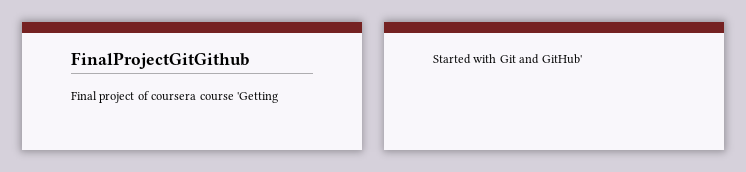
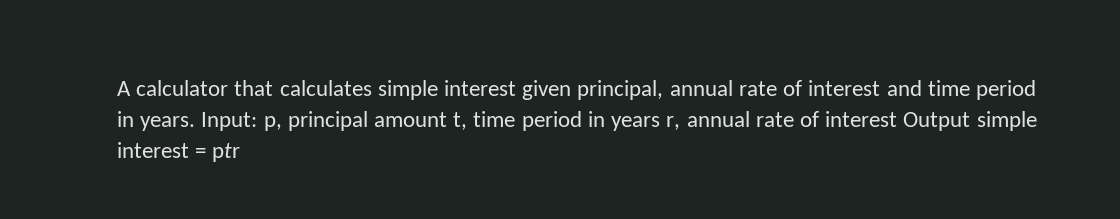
- FinalProjectGitGithub
- Final project of coursera course 'Getting Started with Git and GitHub'
+ A calculator that calculates simple interest given principal, annual rate of interest and time period in years. Input: p, principal amount t, time period in years r, annual rate of interest Output simple interest = ptr

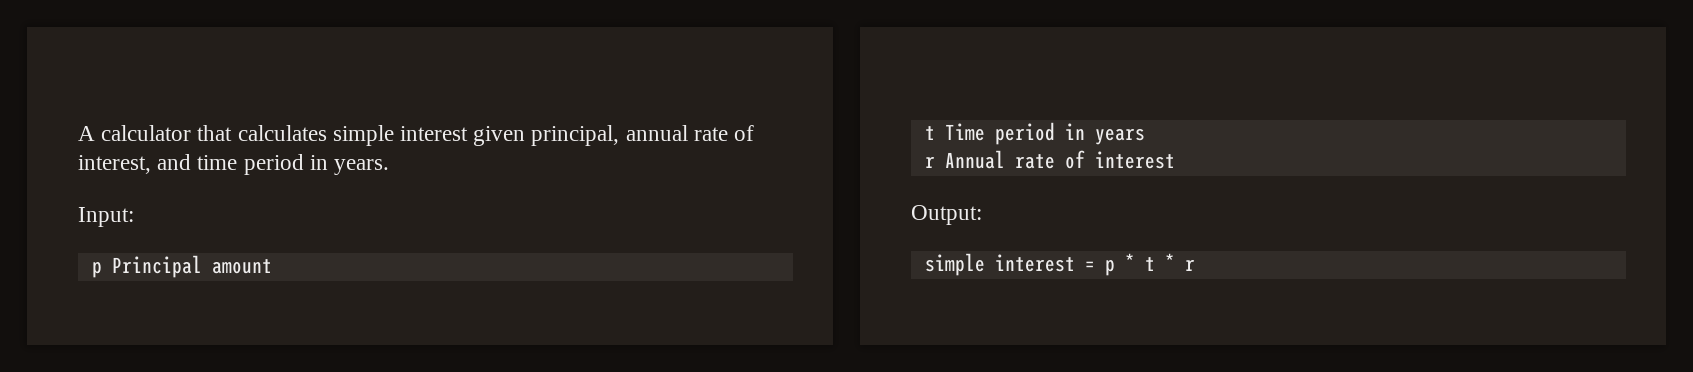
- A calculator that calculates simple interest given principal, annual rate of interest and time period in years. Input: p, principal amount t, time period in years r, annual rate of interest Output simple interest = ptr
+ A calculator that calculates simple interest given principal, annual rate of interest, and time period in years.
+ Input:
+ p Principal amount
+ t Time period in years
+ r Annual rate of interest
+ Output:
+ simple interest = p * t * r

